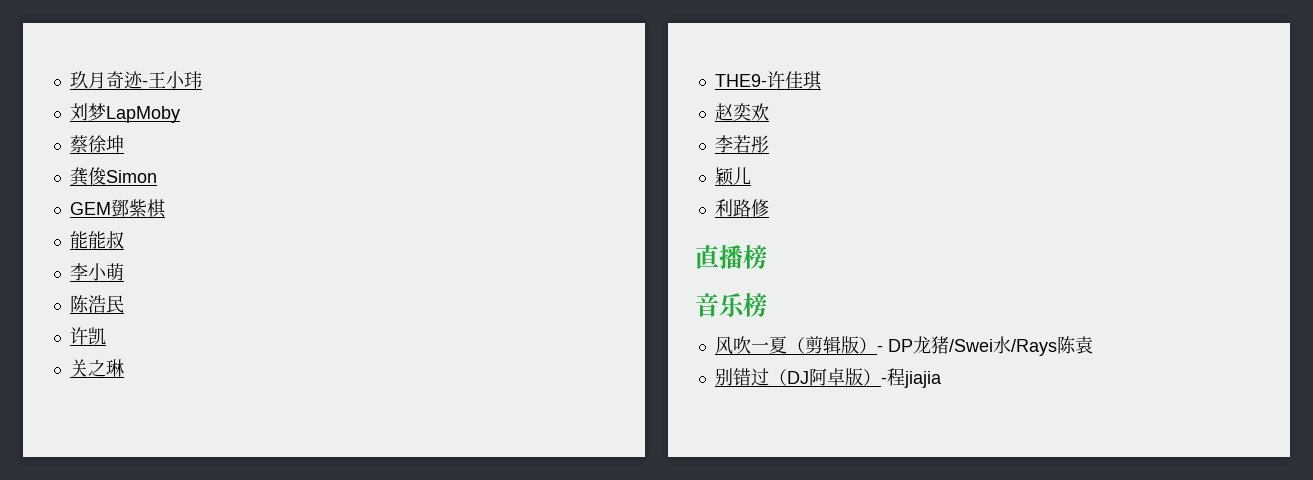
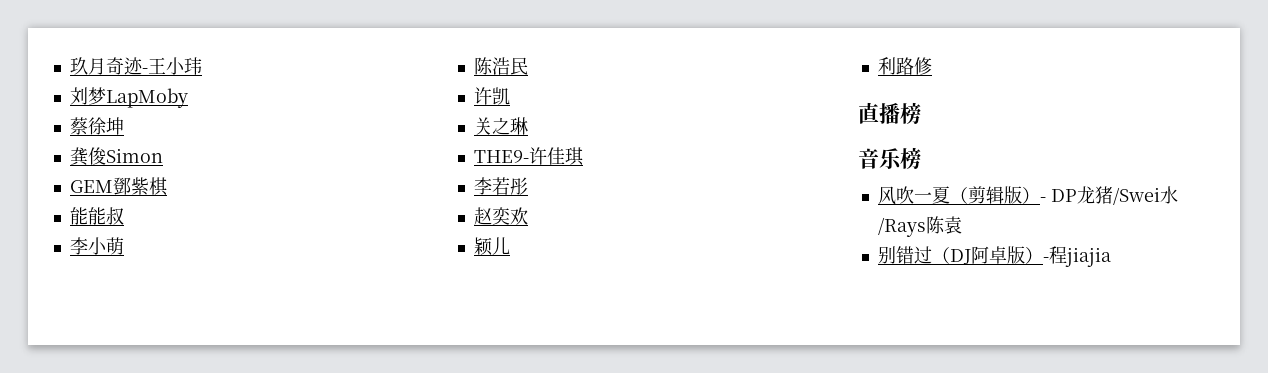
+ 李若彤
- 李若彤

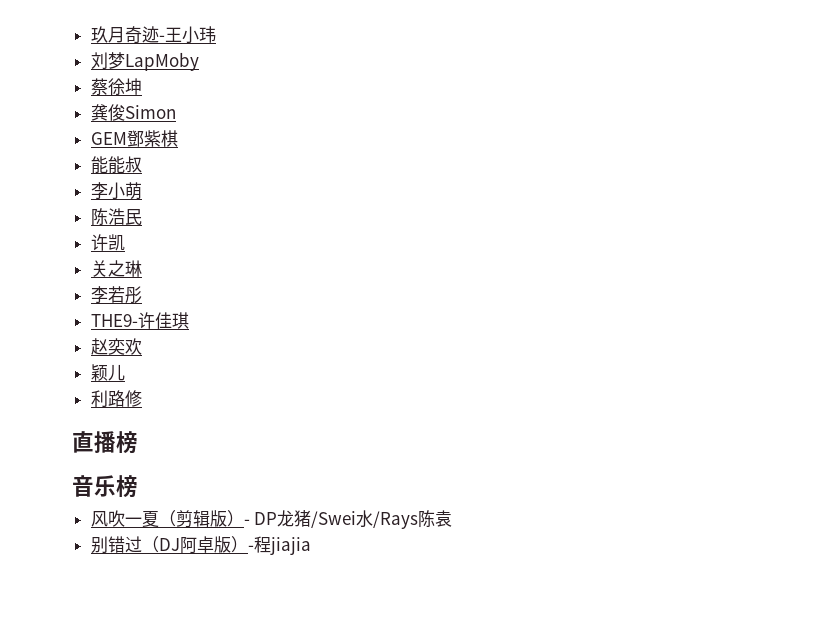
+ 李若彤
- 李若彤

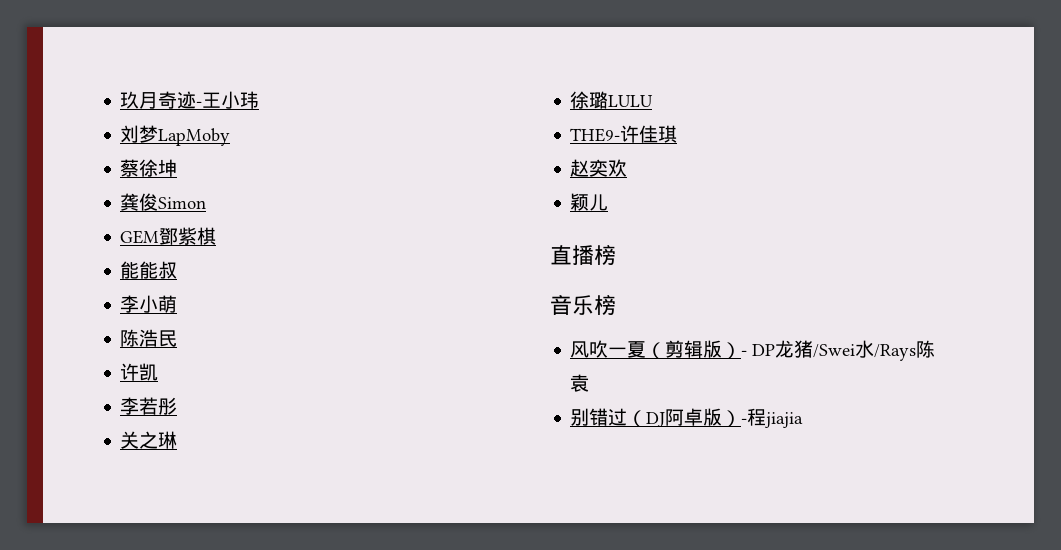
+ 李若彤
- 李若彤
+ 徐璐LULU
- 利路修

